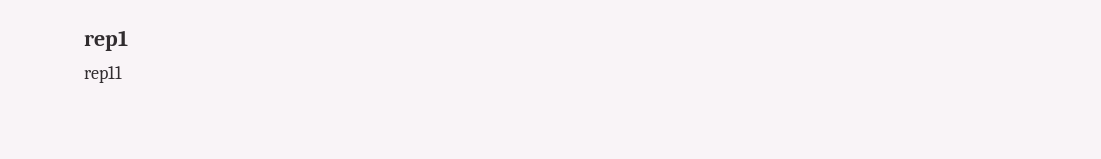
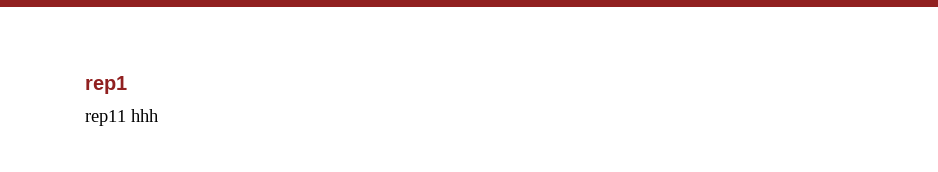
- rep11
+ rep11 hhh

